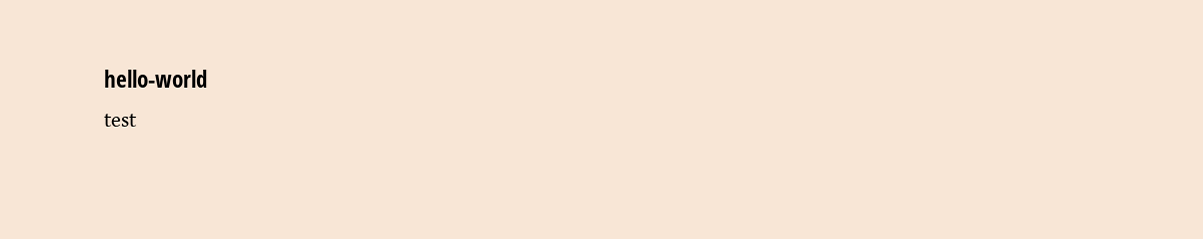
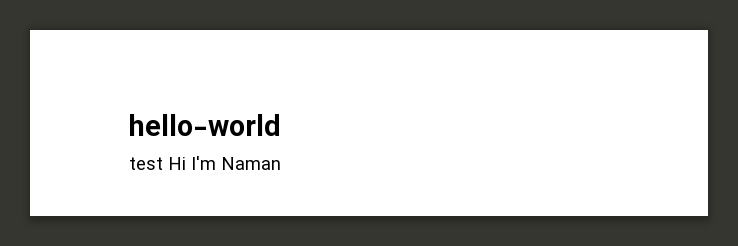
- test
+ test Hi I'm Naman

